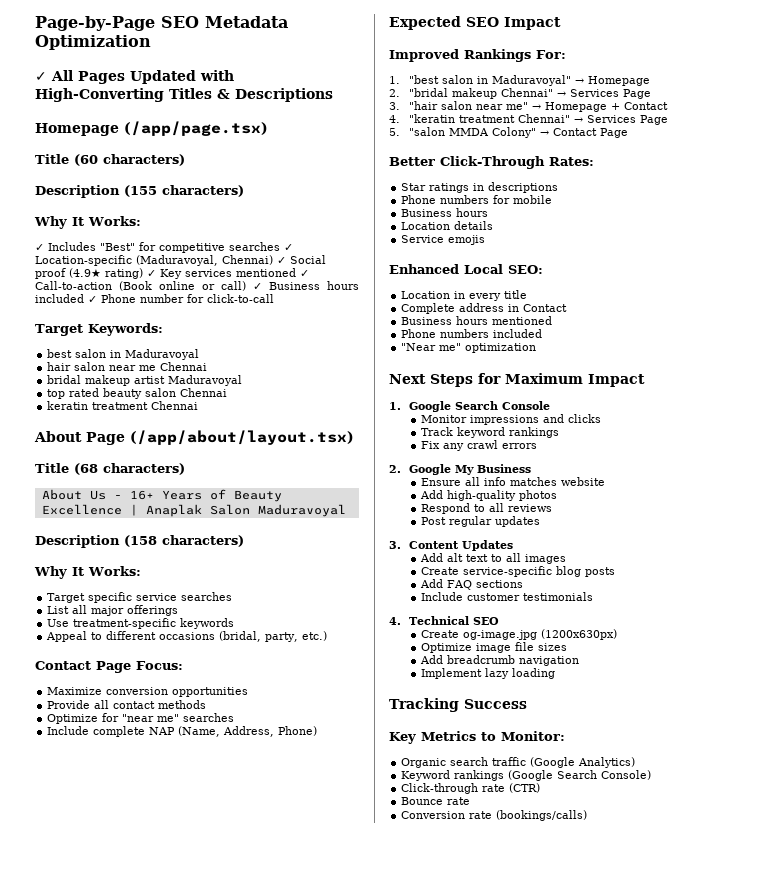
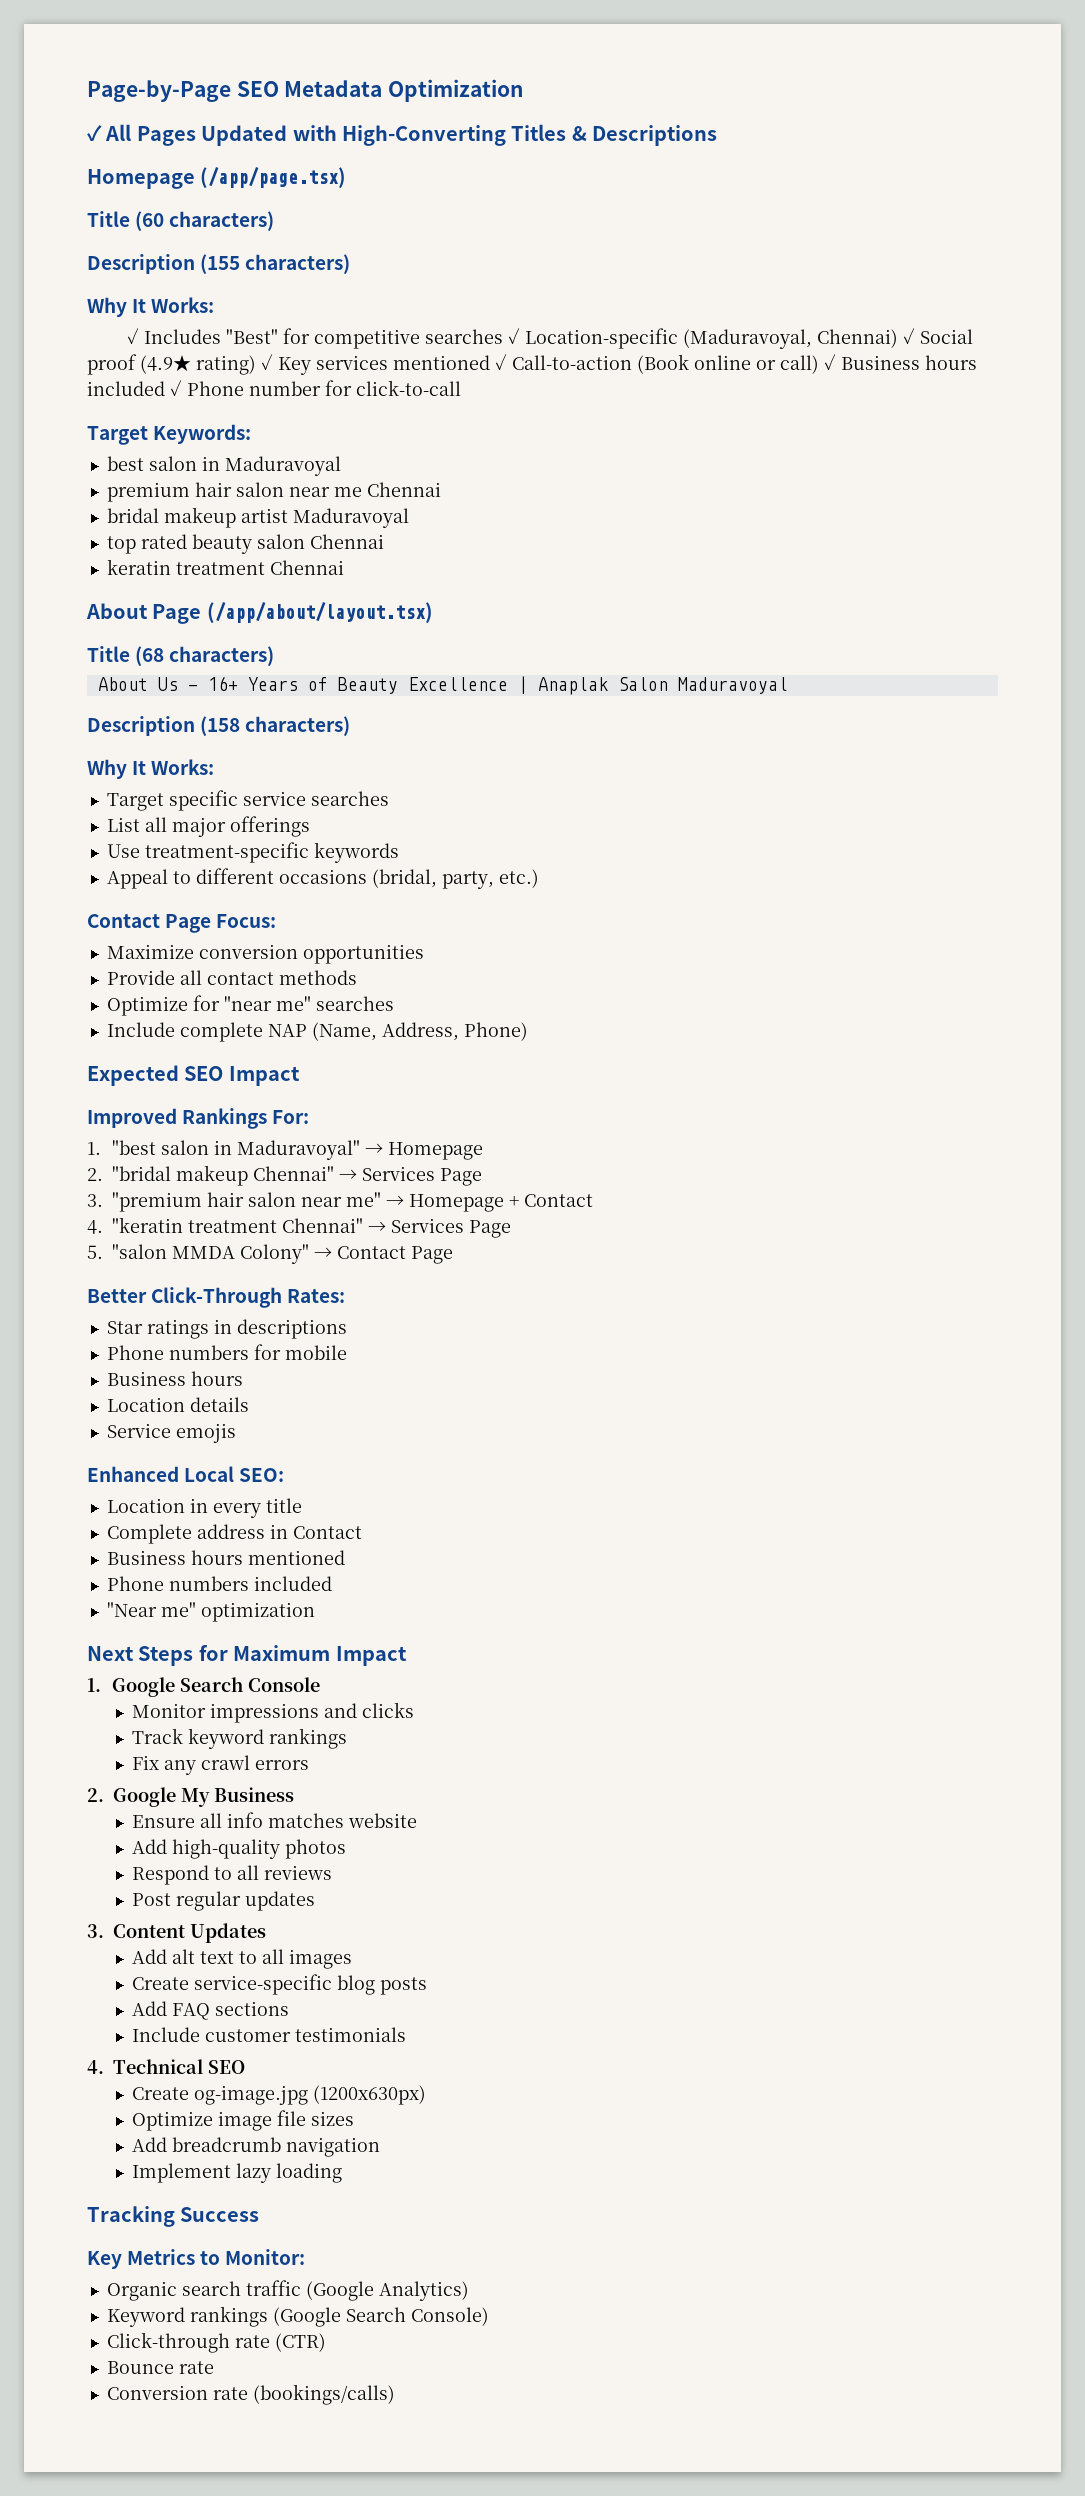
- hair salon near me Chennai
+ premium hair salon near me Chennai
- 3. "hair salon near me" → Homepage + Contact
+ 3. "premium hair salon near me" → Homepage + Contact

